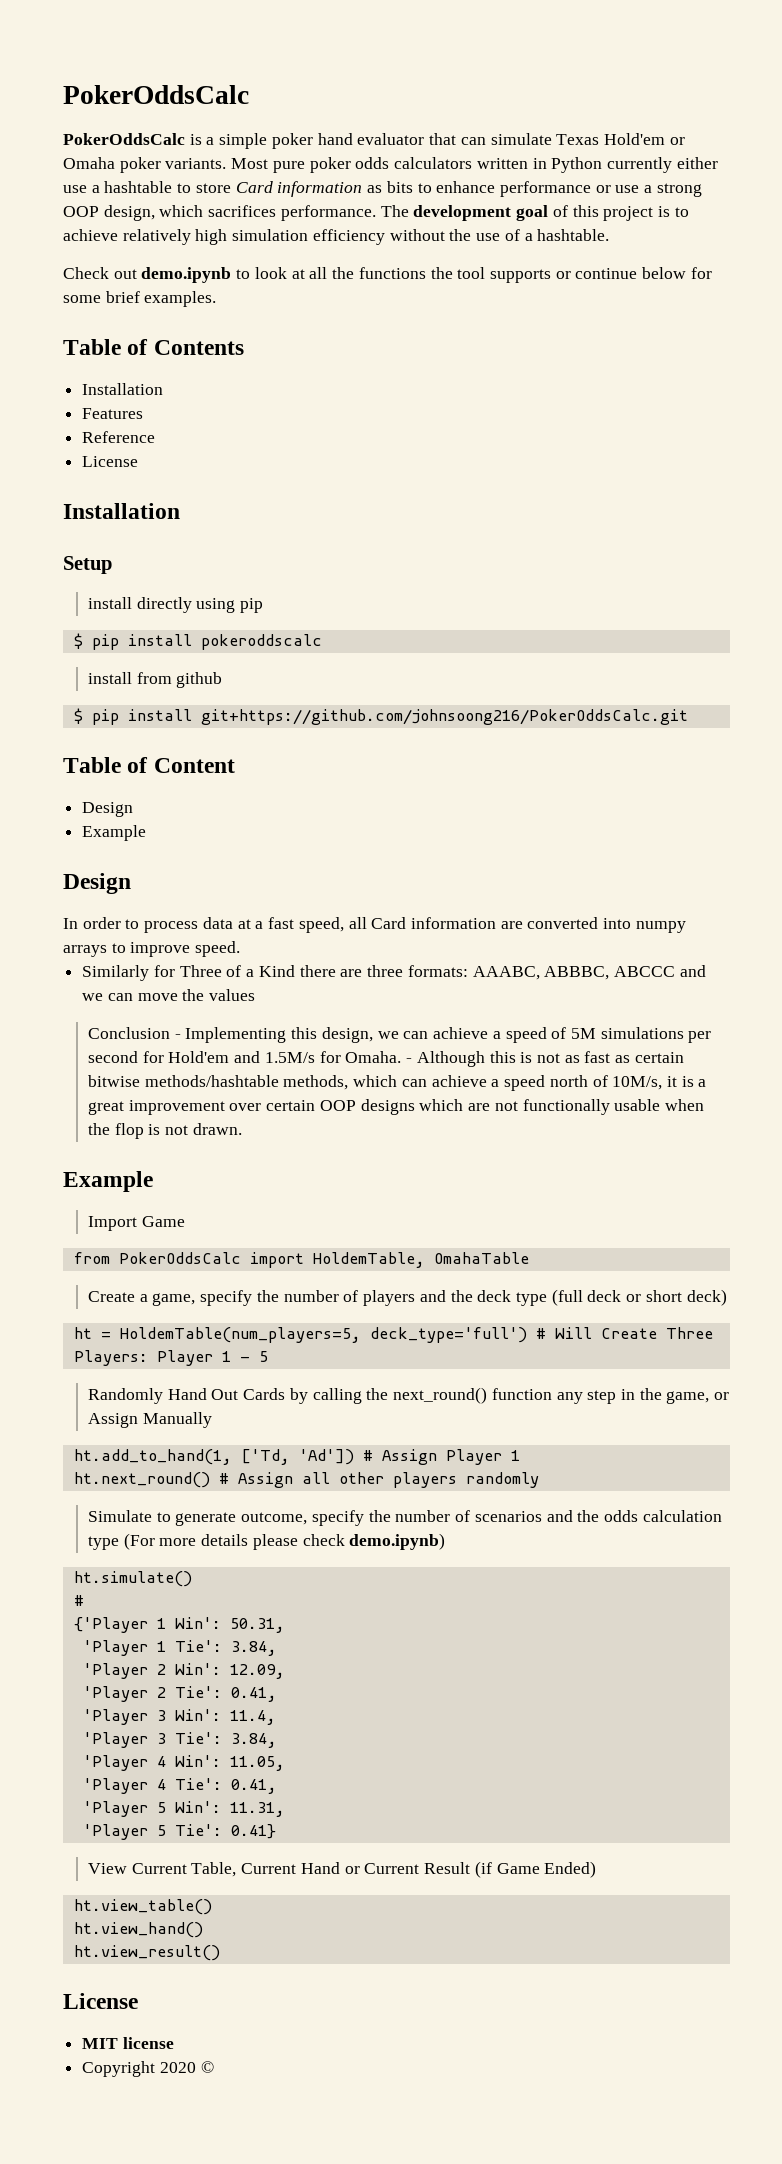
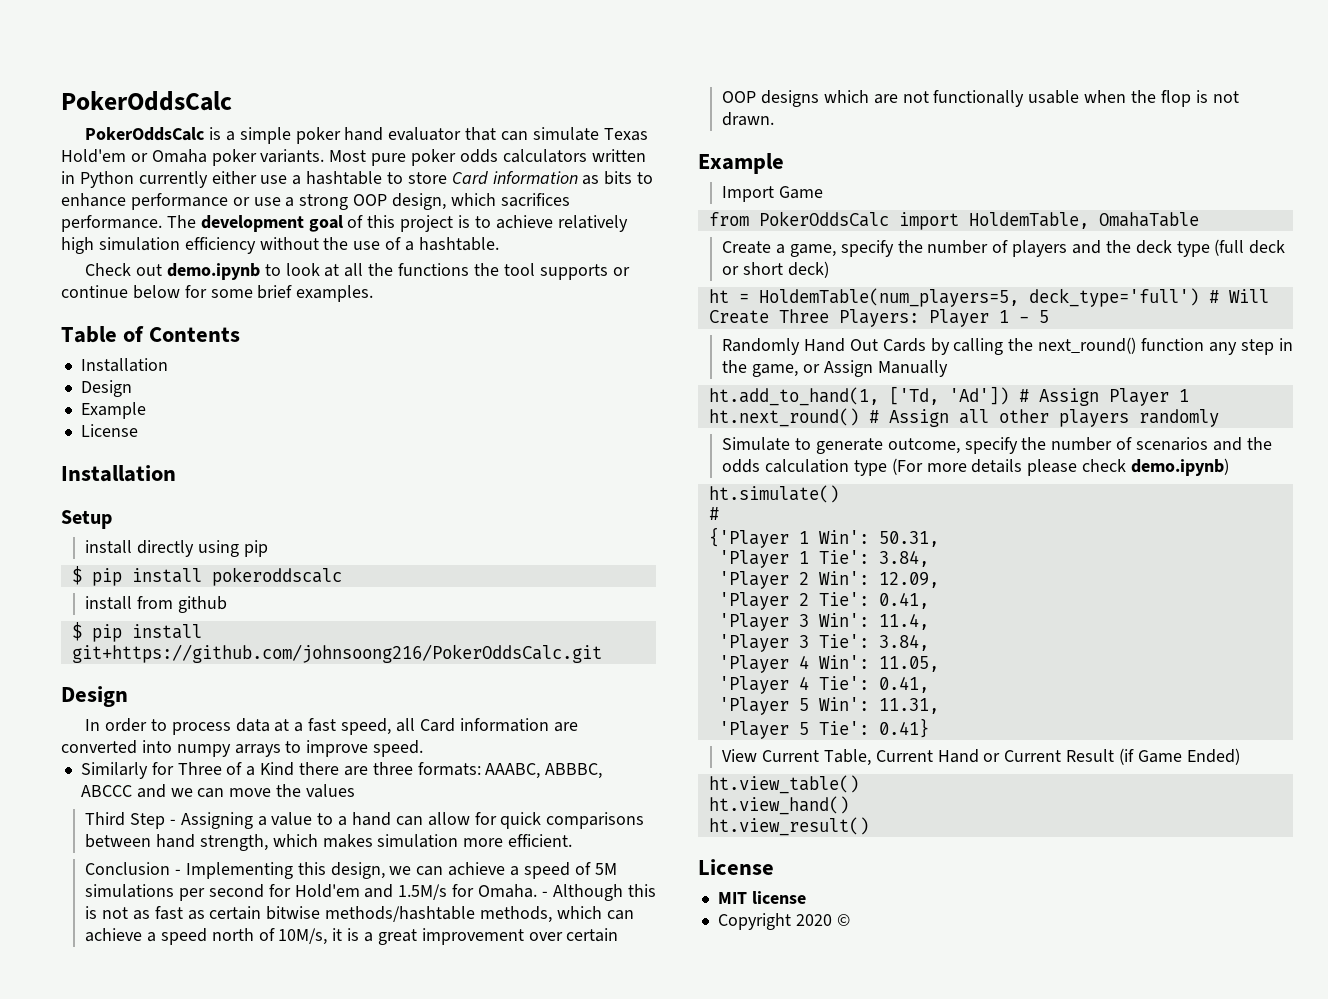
  Table of Contents
  Installation
- Features
- Reference
+ Design
+ Example
- Table of Content
- Design
- Example
+ Third Step - Assigning a value to a hand can allow for quick comparisons between hand strength, which makes simulation more efficient.

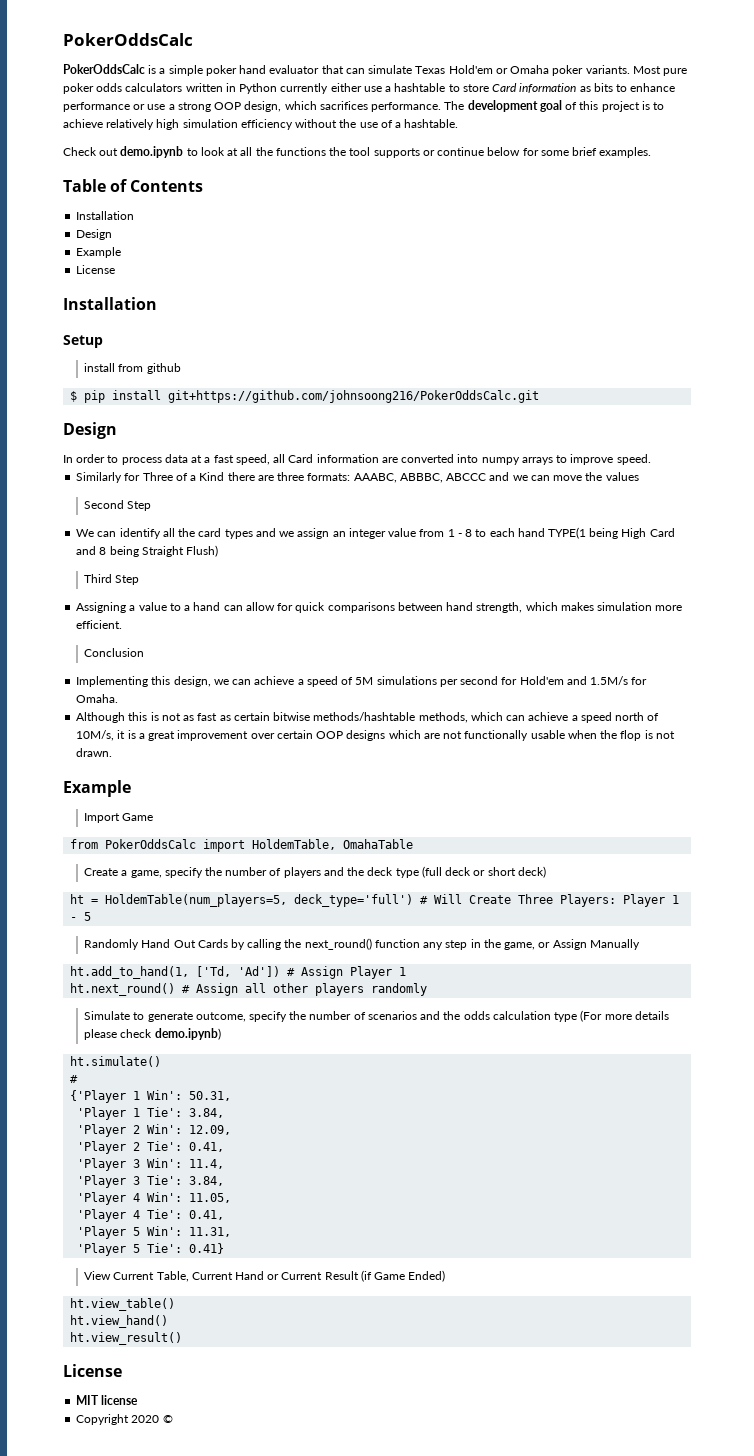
- install directly using pip
- $ pip install pokeroddscalc
+ Second Step
+ We can identify all the card types and we assign an integer value from 1 - 8 to each hand TYPE(1 being High Card and 8 being Straight Flush)
- Third Step - Assigning a value to a hand can allow for quick comparisons between hand strength, which makes simulation more efficient.
+ Third Step
+ Assigning a value to a hand can allow for quick comparisons between hand strength, which makes simulation more efficient.
- Conclusion - Implementing this design, we can achieve a speed of 5M simulations per second for Hold'em and 1.5M/s for Omaha. - Although this is not as fast as certain bitwise methods/hashtable methods, which can achieve a speed north of 10M/s, it is a great improvement over certain OOP designs which are not functionally usable when the flop is not drawn.
+ Conclusion
+ Implementing this design, we can achieve a speed of 5M simulations per second for Hold'em and 1.5M/s for Omaha.
+ Although this is not as fast as certain bitwise methods/hashtable methods, which can achieve a speed north of 10M/s, it is a great improvement over certain OOP designs which are not functionally usable when the flop is not drawn.

